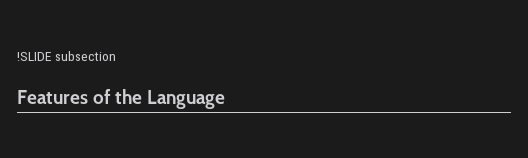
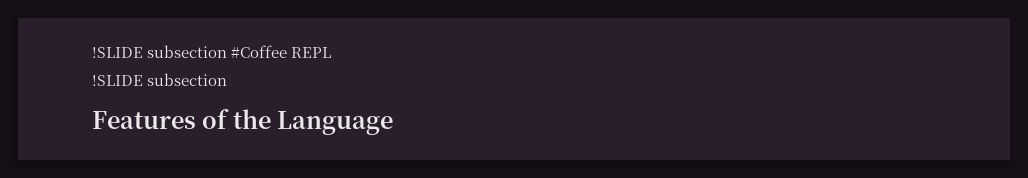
+ !SLIDE subsection #Coffee REPL

